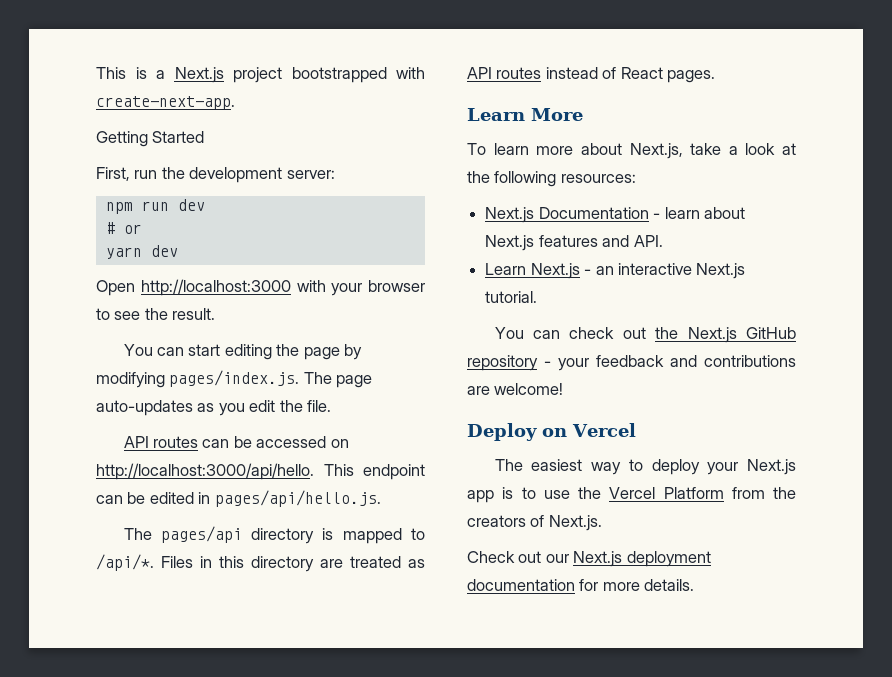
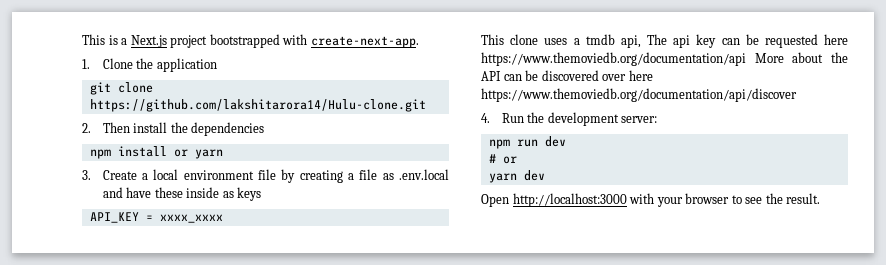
- Getting Started
- First, run the development server:
+ 1. Clone the application
+ git clone https://github.com/lakshitarora14/Hulu-clone.git
+ 2. Then install the dependencies
+ npm install or yarn
+ 3. Create a local environment file by creating a file as .env.local and have these inside as keys
+ API_KEY = xxxx_xxxx
+ This clone uses a tmdb api, The api key can be requested here https://www.themoviedb.org/documentation/api More about the API can be discovered over here https://www.themoviedb.org/documentation/api/discover
+ 4. Run the development server:
- You can start editing the page by modifying pages/index.js. The page auto-updates as you edit the file.
- API routes can be accessed on http://localhost:3000/api/hello. This endpoint can be edited in pages/api/hello.js.
- The pages/api directory is mapped to /api/*. Files in this directory are treated as API routes instead of React pages.
- Learn More
- To learn more about Next.js, take a look at the following resources:
- Next.js Documentation - learn about Next.js features and API.
- Learn Next.js - an interactive Next.js tutorial.
- You can check out the Next.js GitHub repository - your feedback and contributions are welcome!
- Deploy on Vercel
- The easiest way to deploy your Next.js app is to use the Vercel Platform from the creators of Next.js.
- Check out our Next.js deployment documentation for more details.

